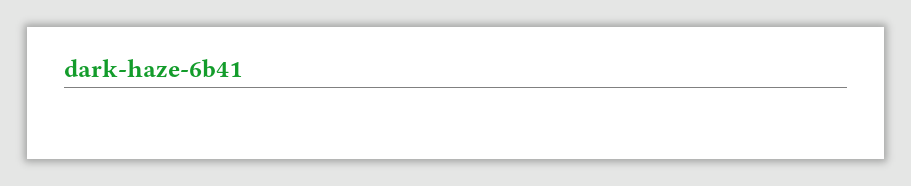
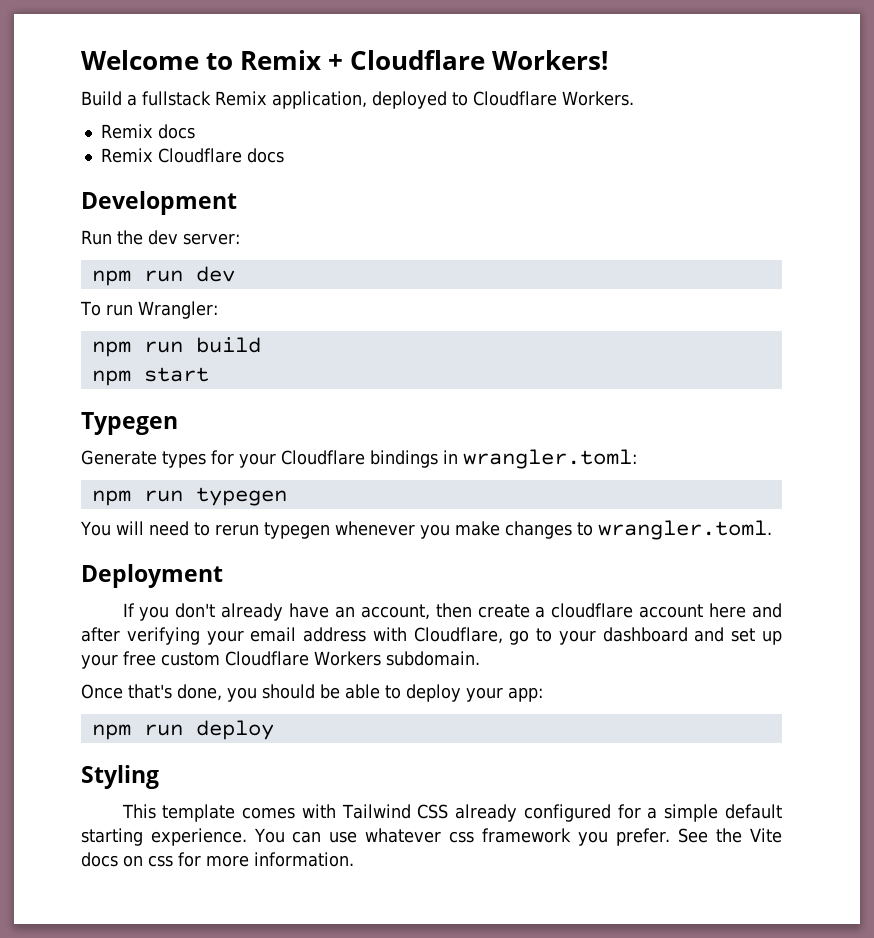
- dark-haze-6b41
+ Welcome to Remix + Cloudflare Workers!
+ Build a fullstack Remix application, deployed to Cloudflare Workers.
+ Remix docs
+ Remix Cloudflare docs
+ Development
+ Run the dev server:
+ npm run dev
+ To run Wrangler:
+ npm run build
+ npm start
+ Typegen
+ Generate types for your Cloudflare bindings in wrangler.toml:
+ npm run typegen
+ You will need to rerun typegen whenever you make changes to wrangler.toml.
+ Deployment
+ If you don't already have an account, then create a cloudflare account here and after verifying your email address with Cloudflare, go to your dashboard and set up your free custom Cloudflare Workers subdomain.
+ Once that's done, you should be able to deploy your app:
+ npm run deploy
+ Styling
+ This template comes with Tailwind CSS already configured for a simple default starting experience. You can use whatever css framework you prefer. See the Vite docs on css for more information.

